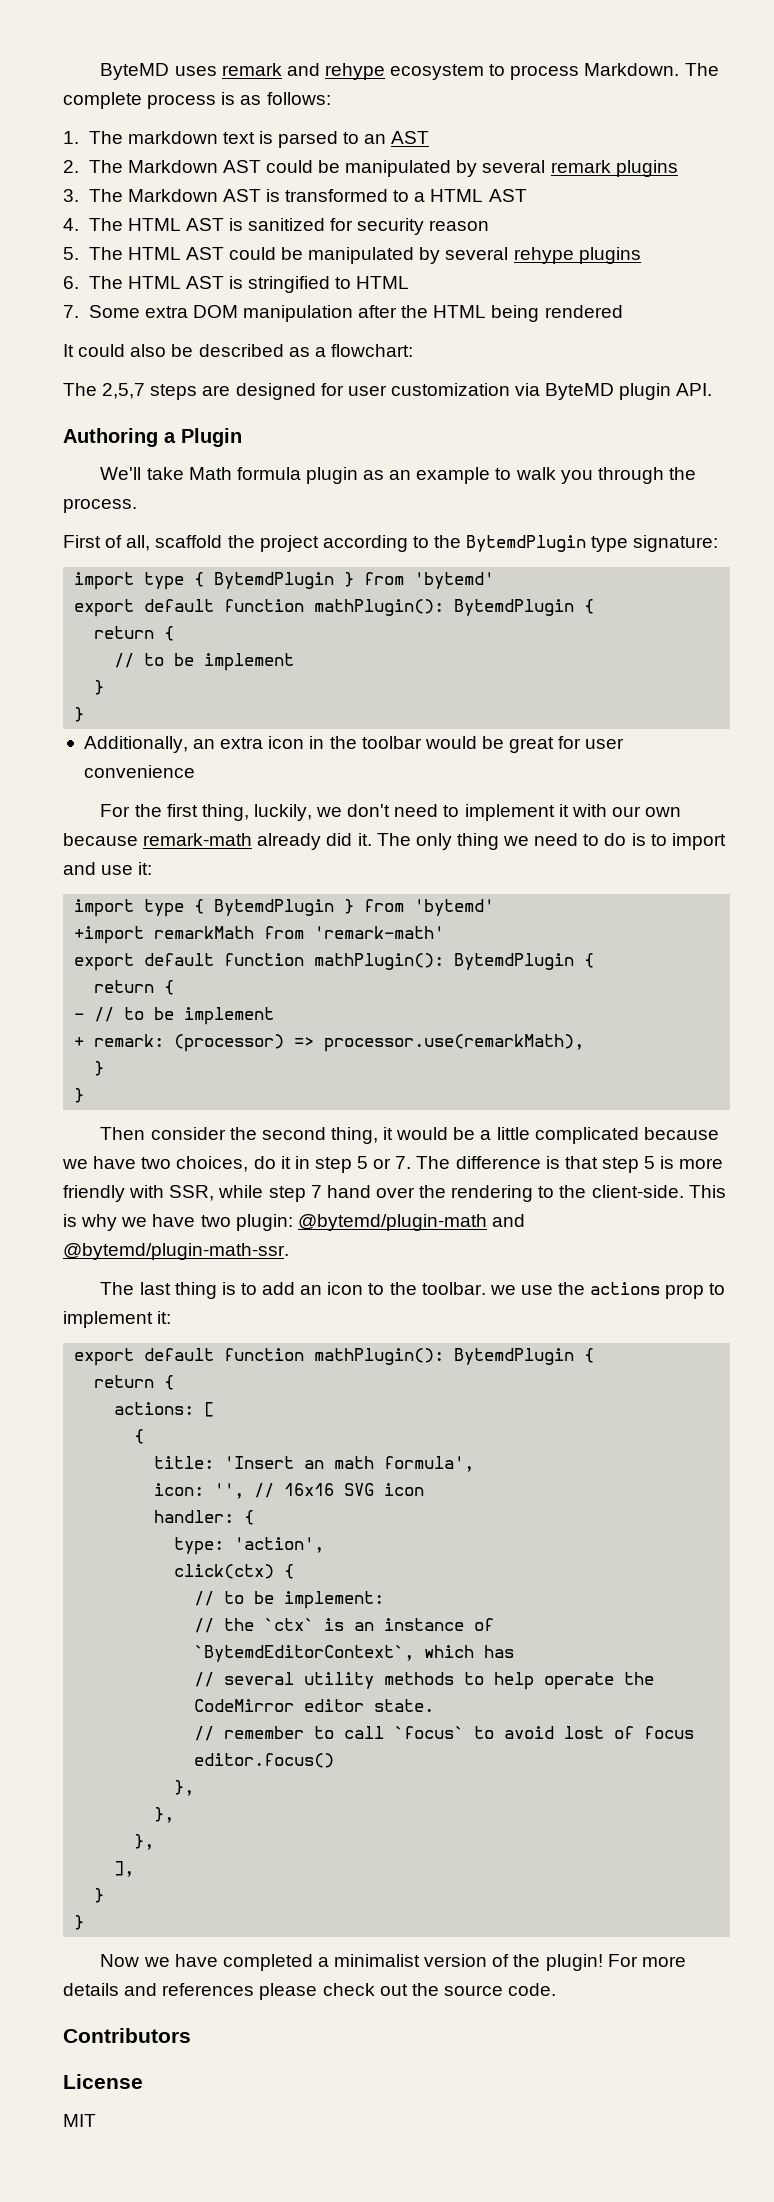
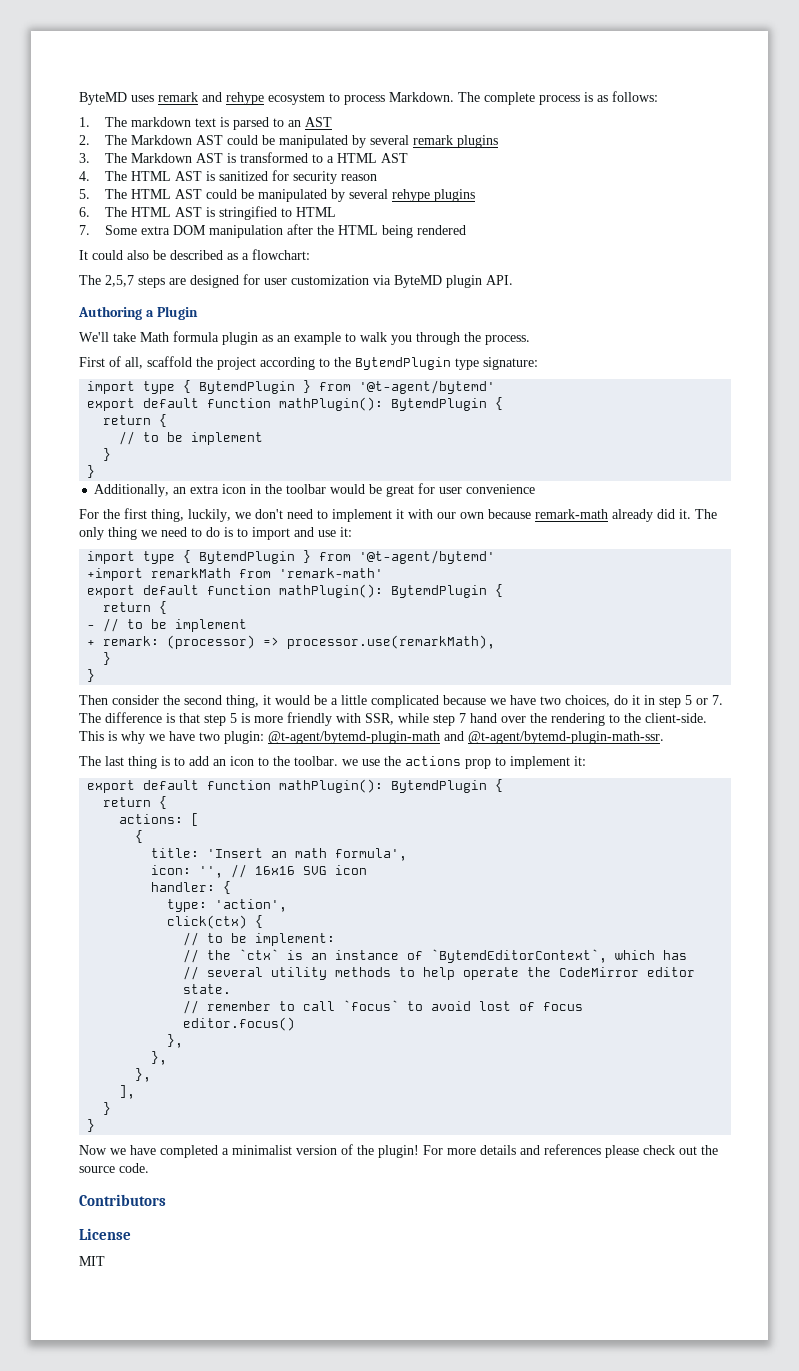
  First of all, scaffold the project according to the BytemdPlugin type signature:
- import type { BytemdPlugin } from 'bytemd'
+ import type { BytemdPlugin } from '@t-agent/bytemd'
  The only thing we need to do is to import and use it:
- import type { BytemdPlugin } from 'bytemd'
+ import type { BytemdPlugin } from '@t-agent/bytemd'
- This is why we have two plugin: @bytemd/plugin-math and @bytemd/plugin-math-ssr.
+ This is why we have two plugin: @t-agent/bytemd-plugin-math and @t-agent/bytemd-plugin-math-ssr.

